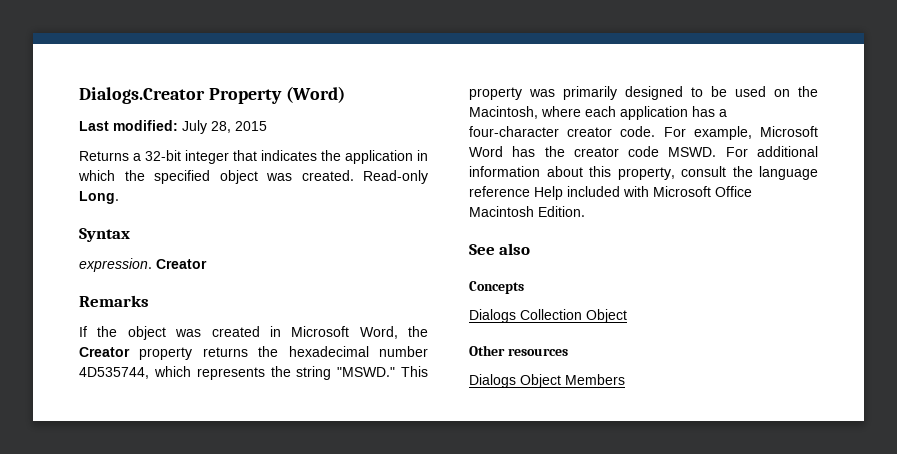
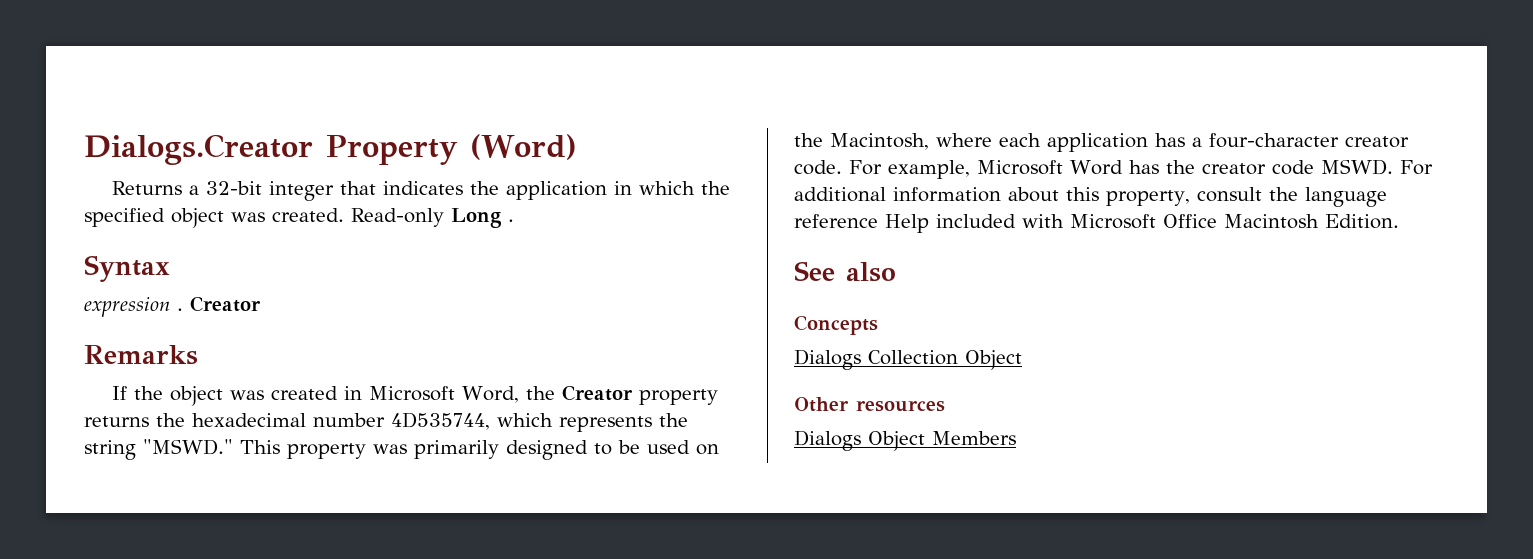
- Last modified: July 28, 2015
- Read-only Long.
+ Read-only Long .
- expression.
+ expression .

